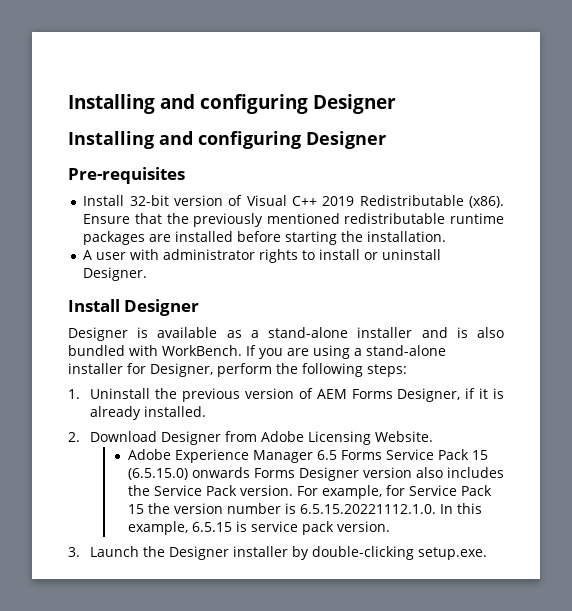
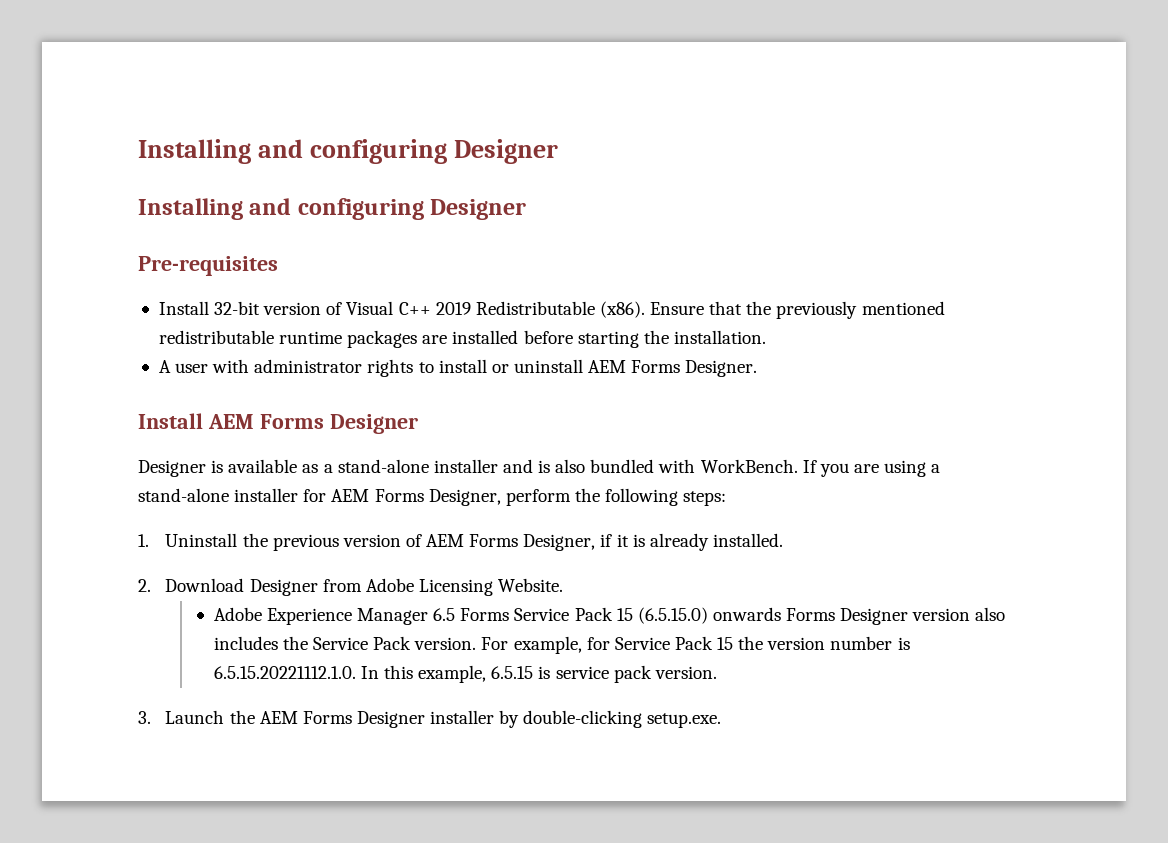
- A user with administrator rights to install or uninstall Designer.
+ A user with administrator rights to install or uninstall AEM Forms Designer.
- Install Designer
+ Install AEM Forms Designer
- If you are using a stand-alone installer for Designer, perform the following steps:
+ If you are using a stand-alone installer for AEM Forms Designer, perform the following steps:
- 3. Launch the Designer installer by double-clicking setup.exe.
+ 3. Launch the AEM Forms Designer installer by double-clicking setup.exe.

